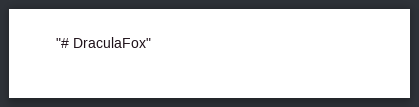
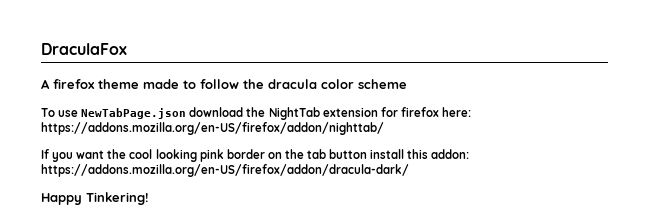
- "# DraculaFox"
+ DraculaFox
+ A firefox theme made to follow the dracula color scheme
+ To use NewTabPage.json download the NightTab extension for firefox here: https://addons.mozilla.org/en-US/firefox/addon/nighttab/
+ If you want the cool looking pink border on the tab button install this addon: https://addons.mozilla.org/en-US/firefox/addon/dracula-dark/
+ Happy Tinkering!

